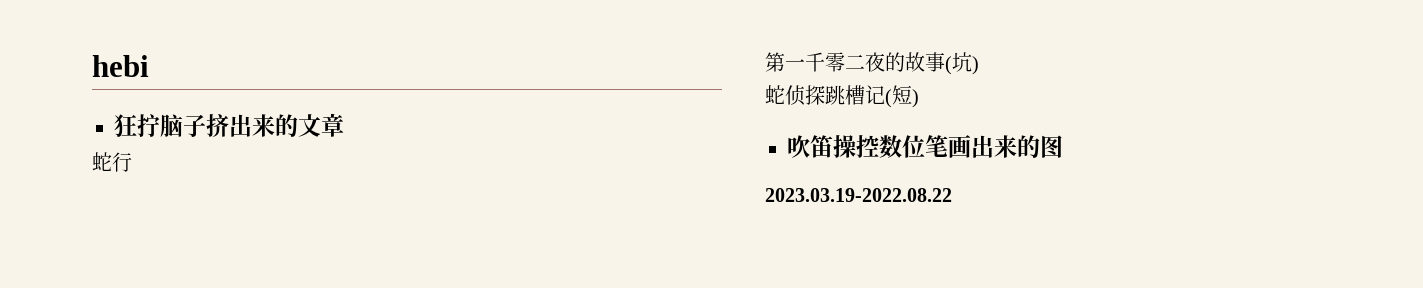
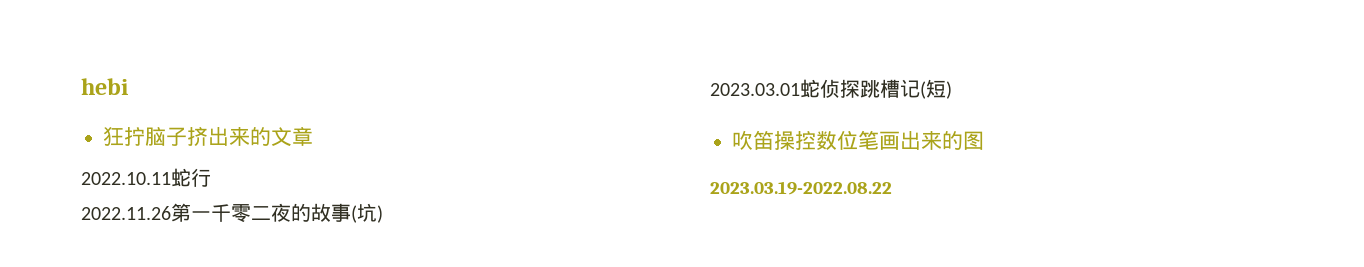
- 蛇行
+ 2022.10.11蛇行
- 第一千零二夜的故事(坑)
+ 2022.11.26第一千零二夜的故事(坑)
- 蛇侦探跳槽记(短)
+ 2023.03.01蛇侦探跳槽记(短)

